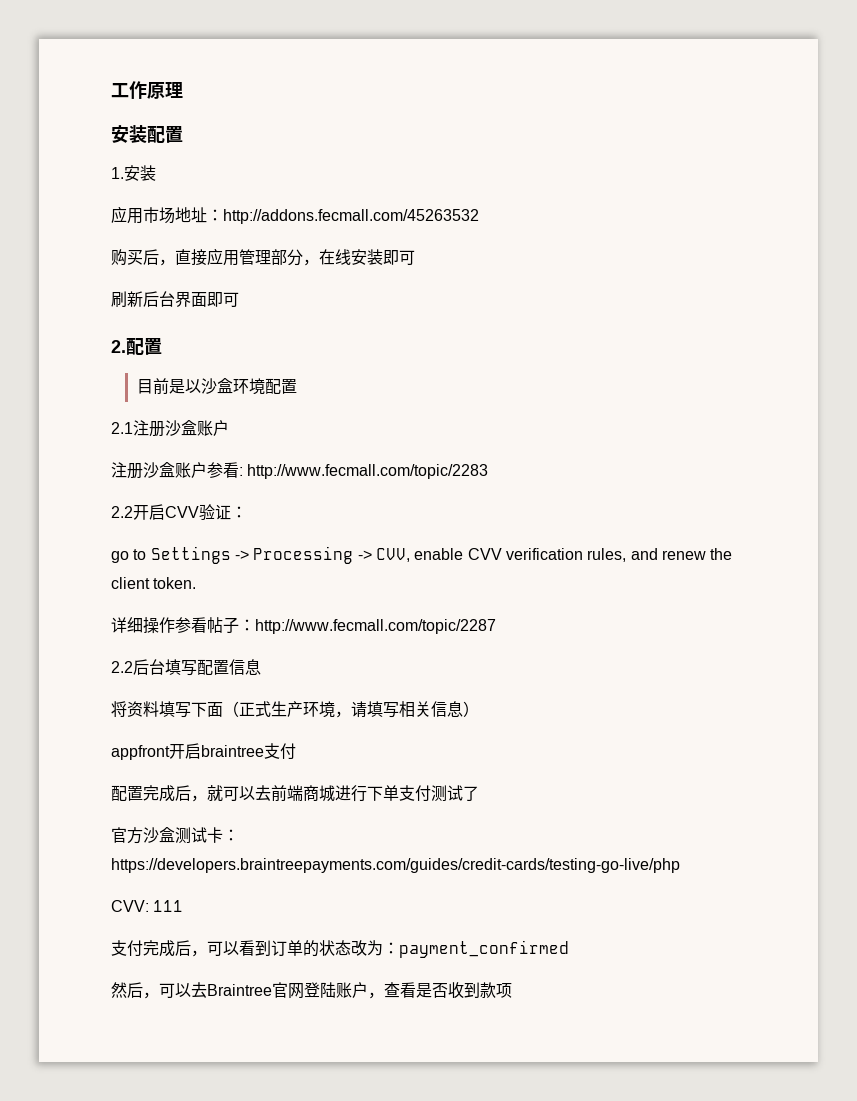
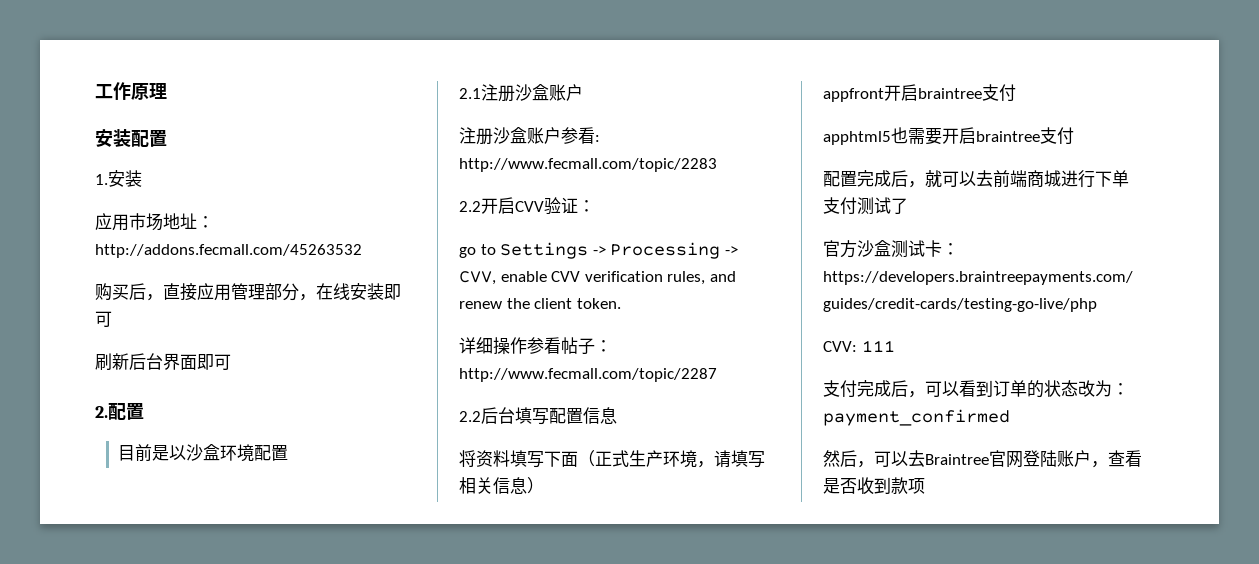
+ apphtml5也需要开启braintree支付

